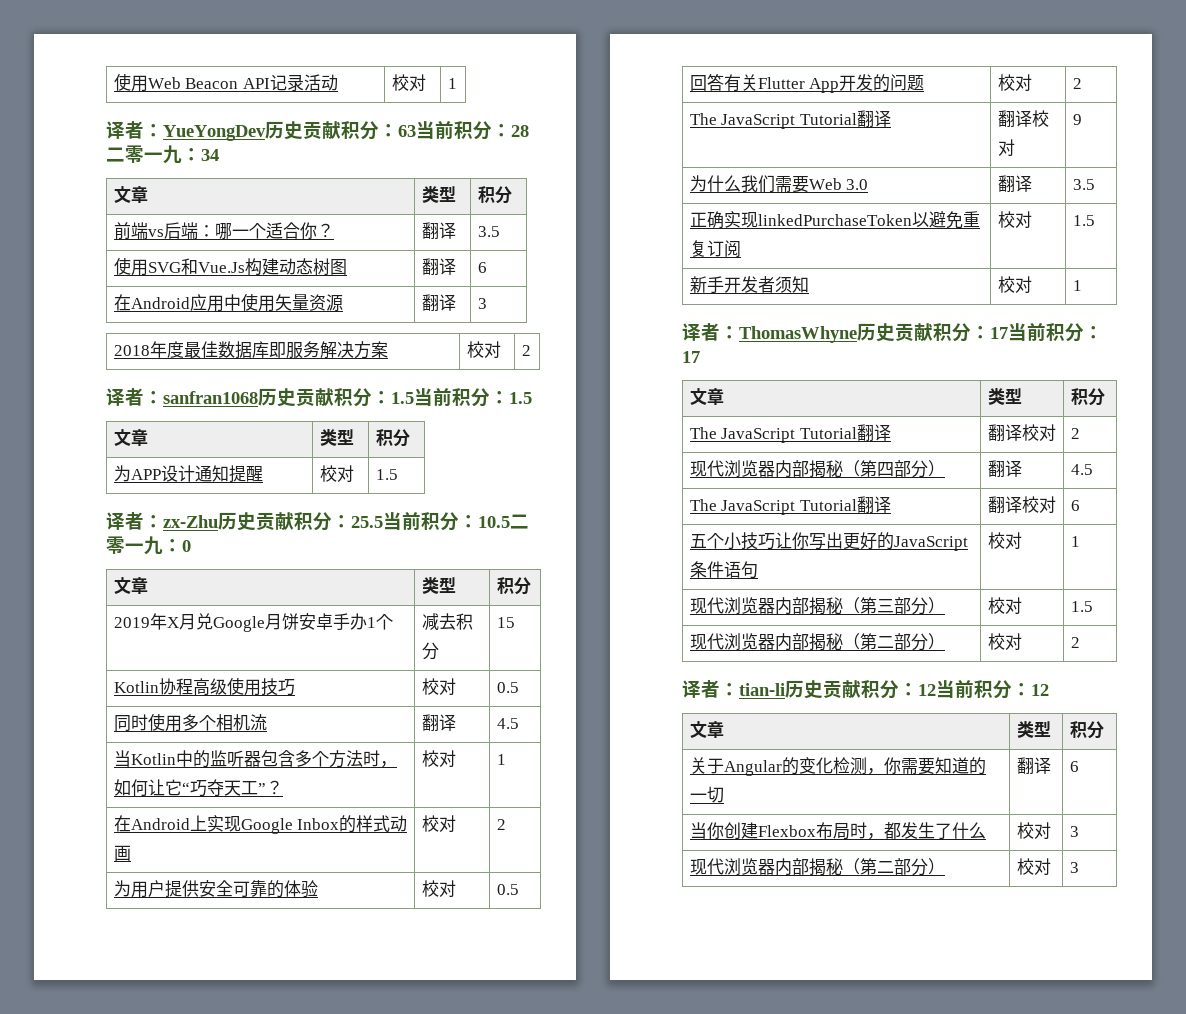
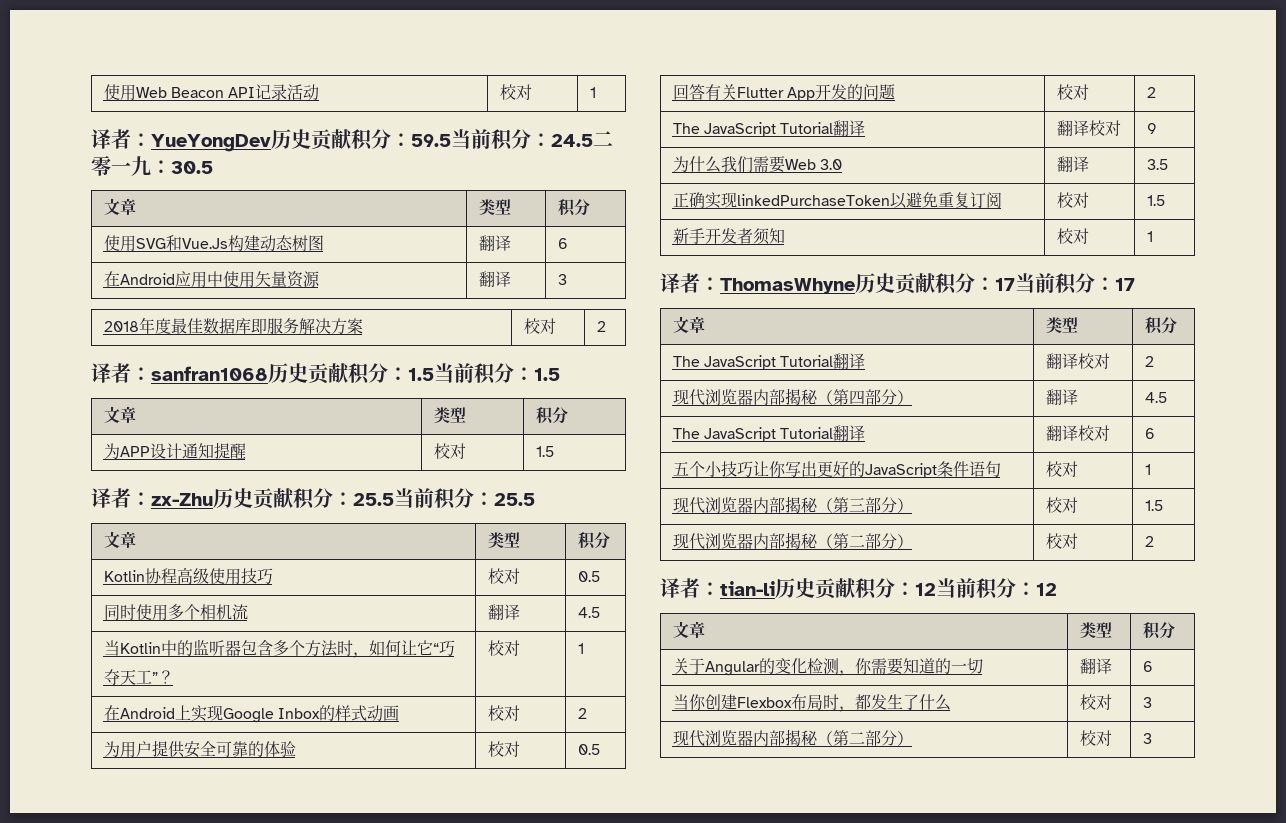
- 译者：YueYongDev历史贡献积分：63当前积分：28二零一九：34
+ 译者：YueYongDev历史贡献积分：59.5当前积分：24.5二零一九：30.5
  文章 | 类型 | 积分
- 前端vs后端：哪一个适合你？ | 翻译 | 3.5
- 译者：zx-Zhu历史贡献积分：25.5当前积分：10.5二零一九：0
+ 译者：zx-Zhu历史贡献积分：25.5当前积分：25.5
  文章 | 类型 | 积分
- 2019年X月兑Google月饼安卓手办1个 | 减去积分 | 15

